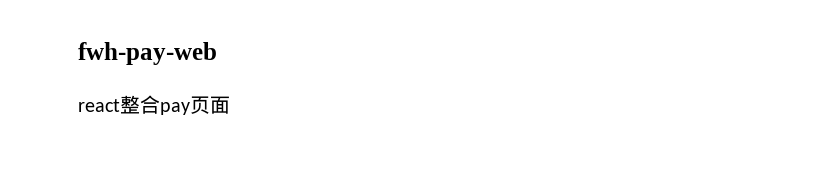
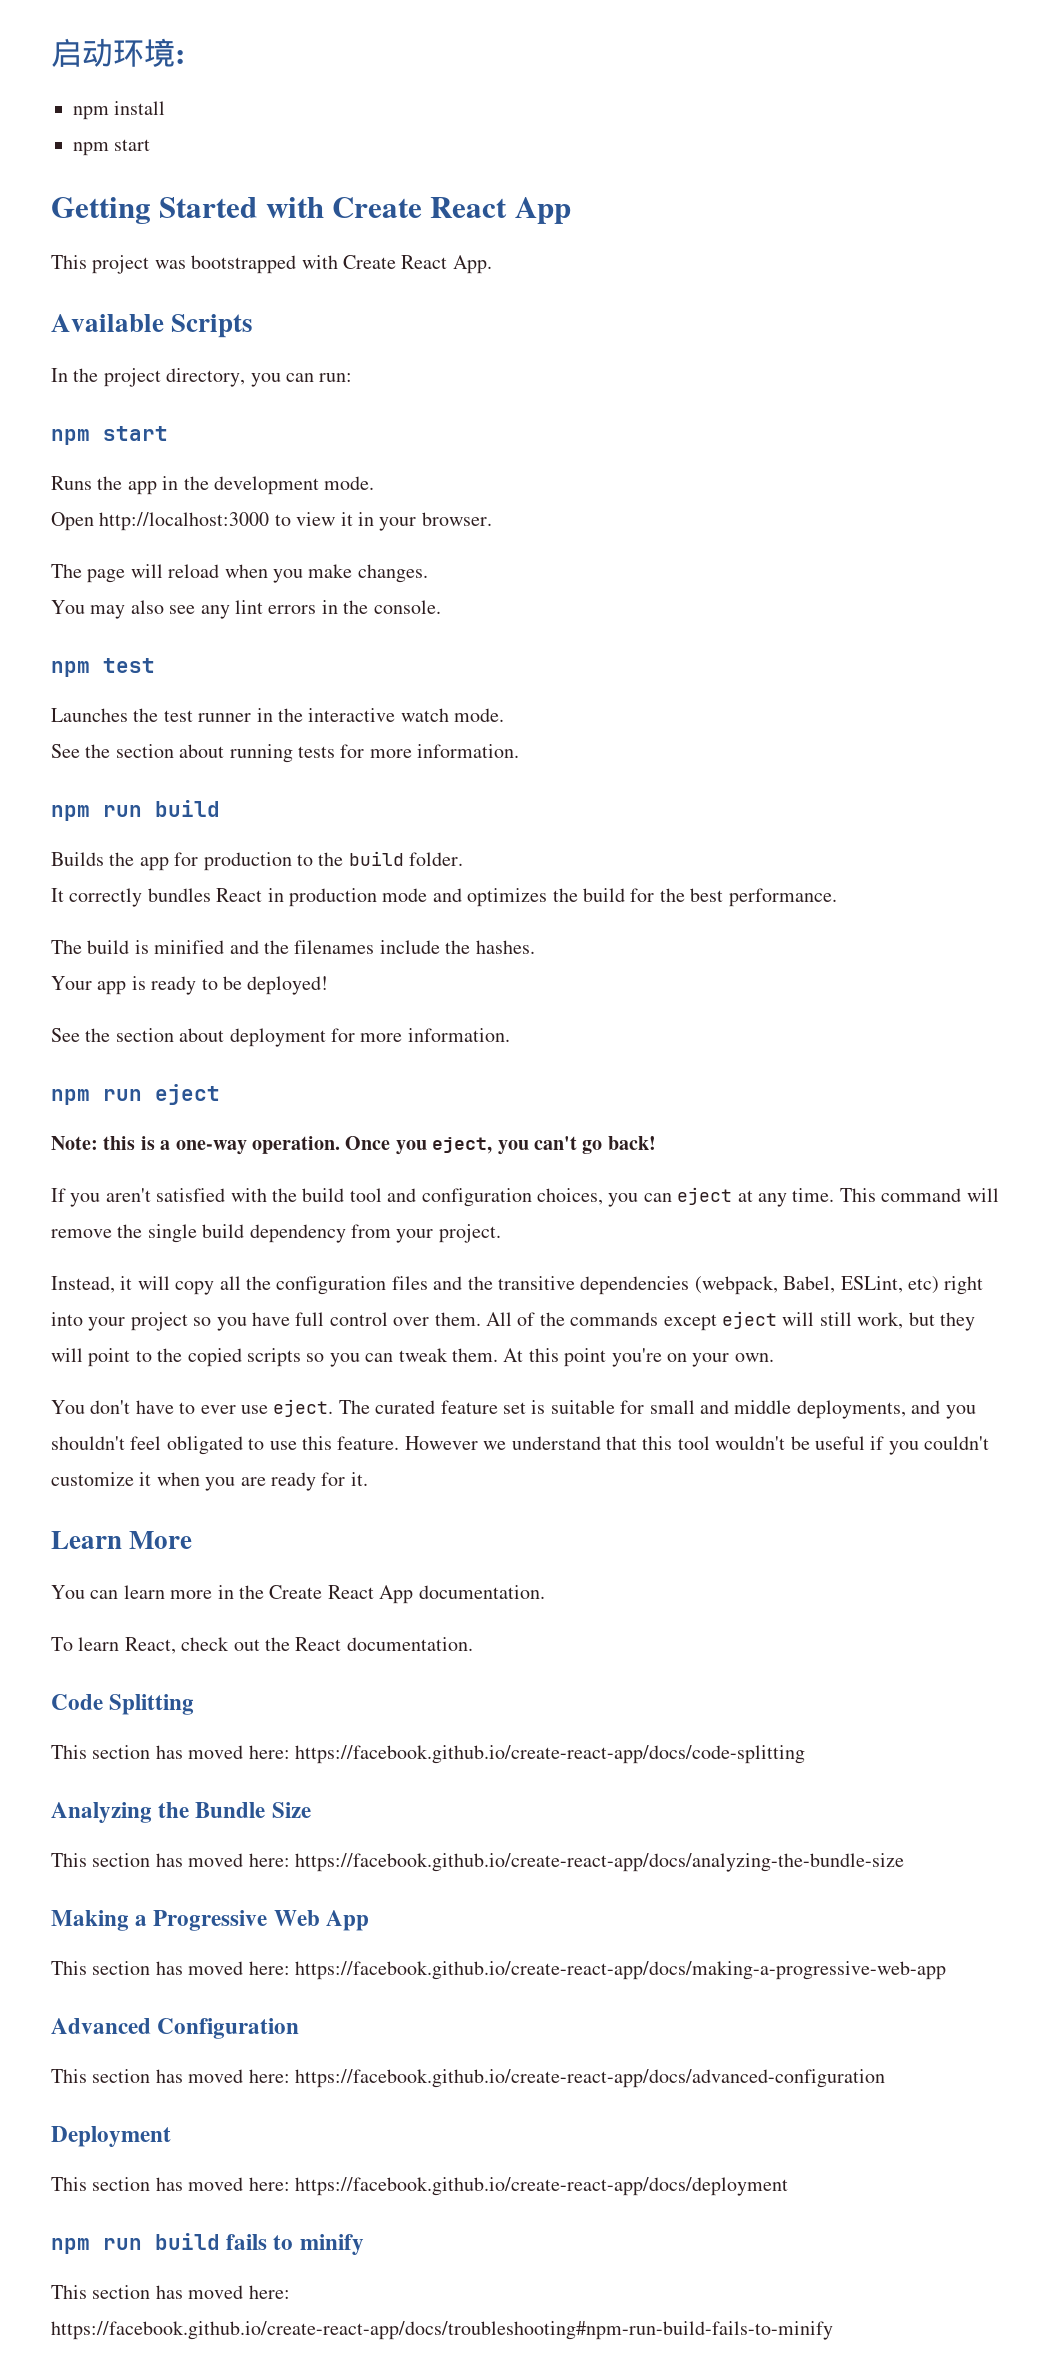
- fwh-pay-web
- react整合pay页面
+ 启动环境:
+ npm install
+ npm start
+ Getting Started with Create React App
+ This project was bootstrapped with Create React App.
+ Available Scripts
+ In the project directory, you can run:
+ npm start
+ Runs the app in the development mode.
+ Open http://localhost:3000 to view it in your browser.
+ The page will reload when you make changes.
+ You may also see any lint errors in the console.
+ npm test
+ Launches the test runner in the interactive watch mode.
+ See the section about running tests for more information.
+ npm run build
+ Builds the app for production to the build folder.
+ It correctly bundles React in production mode and optimizes the build for the best performance.
+ The build is minified and the filenames include the hashes.
+ Your app is ready to be deployed!
+ See the section about deployment for more information.
+ npm run eject
+ Note: this is a one-way operation. Once you eject, you can't go back!
+ If you aren't satisfied with the build tool and configuration choices, you can eject at any time. This command will remove the single build dependency from your project.
+ Instead, it will copy all the configuration files and the transitive dependencies (webpack, Babel, ESLint, etc) right into your project so you have full control over them. All of the commands except eject will still work, but they will point to the copied scripts so you can tweak them. At this point you're on your own.
+ You don't have to ever use eject. The curated feature set is suitable for small and middle deployments, and you shouldn't feel obligated to use this feature. However we understand that this tool wouldn't be useful if you couldn't customize it when you are ready for it.
+ Learn More
+ You can learn more in the Create React App documentation.
+ To learn React, check out the React documentation.
+ Code Splitting
+ This section has moved here: https://facebook.github.io/create-react-app/docs/code-splitting
+ Analyzing the Bundle Size
+ This section has moved here: https://facebook.github.io/create-react-app/docs/analyzing-the-bundle-size
+ Making a Progressive Web App
+ This section has moved here: https://facebook.github.io/create-react-app/docs/making-a-progressive-web-app
+ Advanced Configuration
+ This section has moved here: https://facebook.github.io/create-react-app/docs/advanced-configuration
+ Deployment
+ This section has moved here: https://facebook.github.io/create-react-app/docs/deployment
+ npm run build fails to minify
+ This section has moved here: https://facebook.github.io/create-react-app/docs/troubleshooting#npm-run-build-fails-to-minify

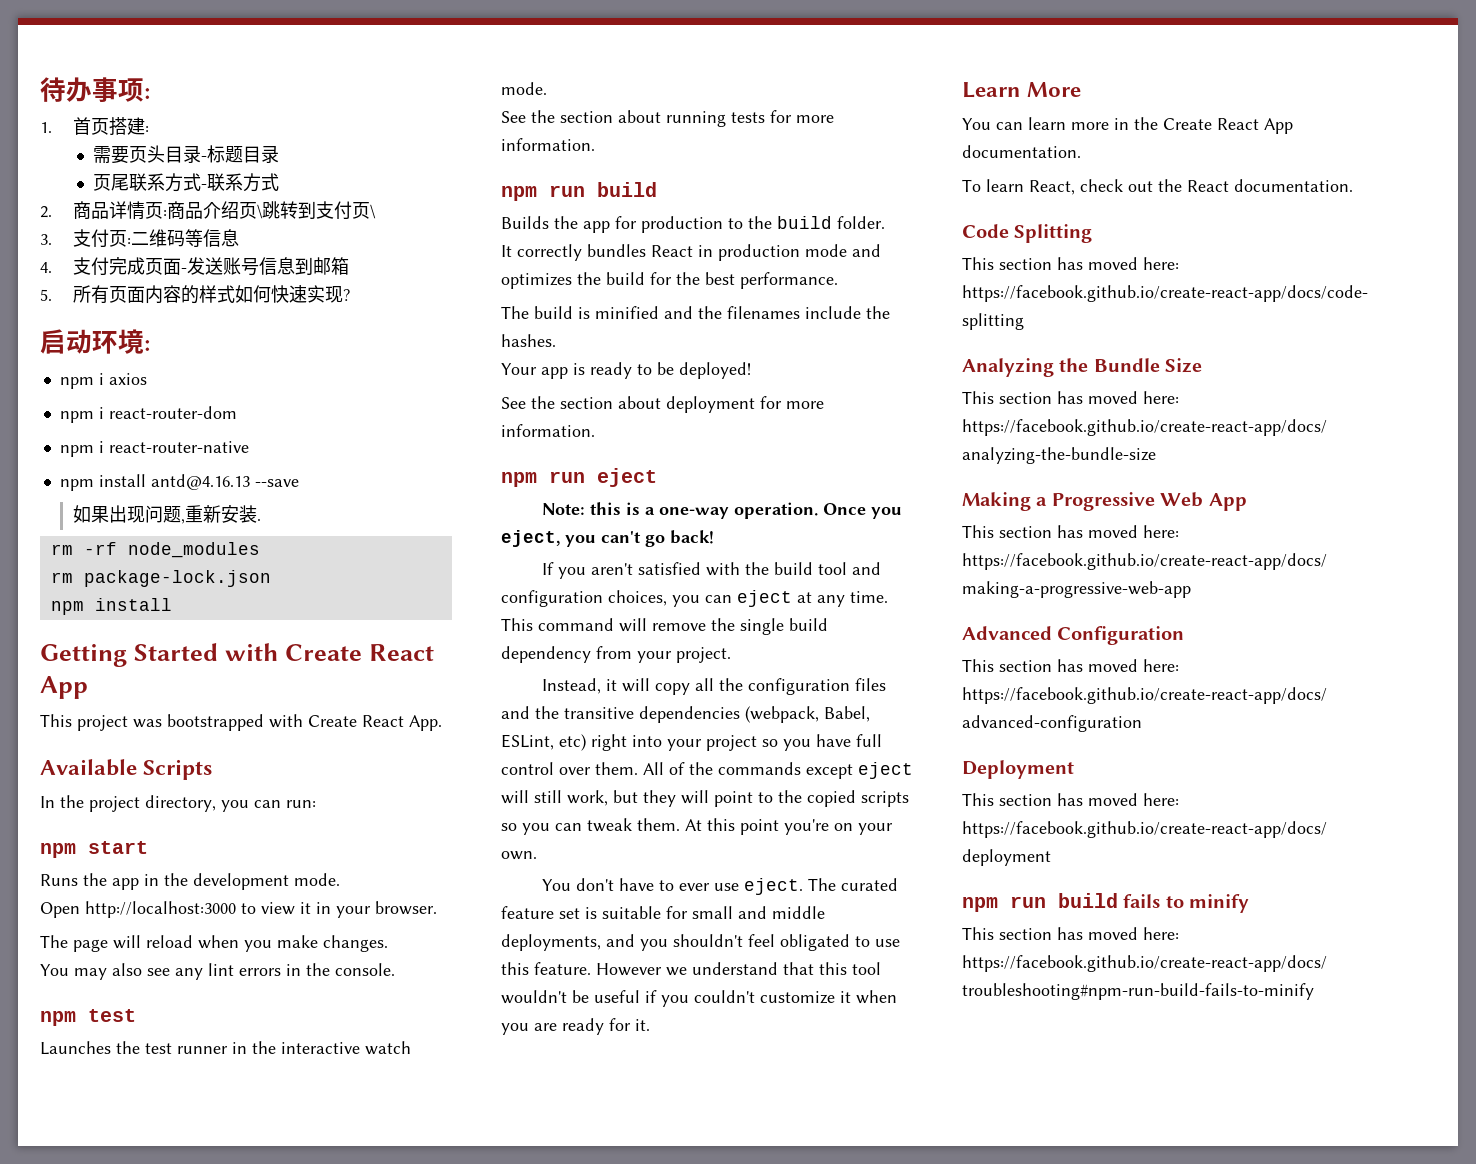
+ 待办事项:
+ 1.首页搭建:
+ 需要页头目录-标题目录
+ 页尾联系方式-联系方式
+ 2.商品详情页:商品介绍页\跳转到支付页\
+ 3.支付页:二维码等信息
+ 4.支付完成页面-发送账号信息到邮箱
+ 5.所有页面内容的样式如何快速实现?
+ npm i axios
+ npm i react-router-dom
+ npm i react-router-native
+ npm install antd@4.16.13 --save
+ 如果出现问题,重新安装.
+ rm -rf node_modules
+ rm package-lock.json
  npm install
- npm start

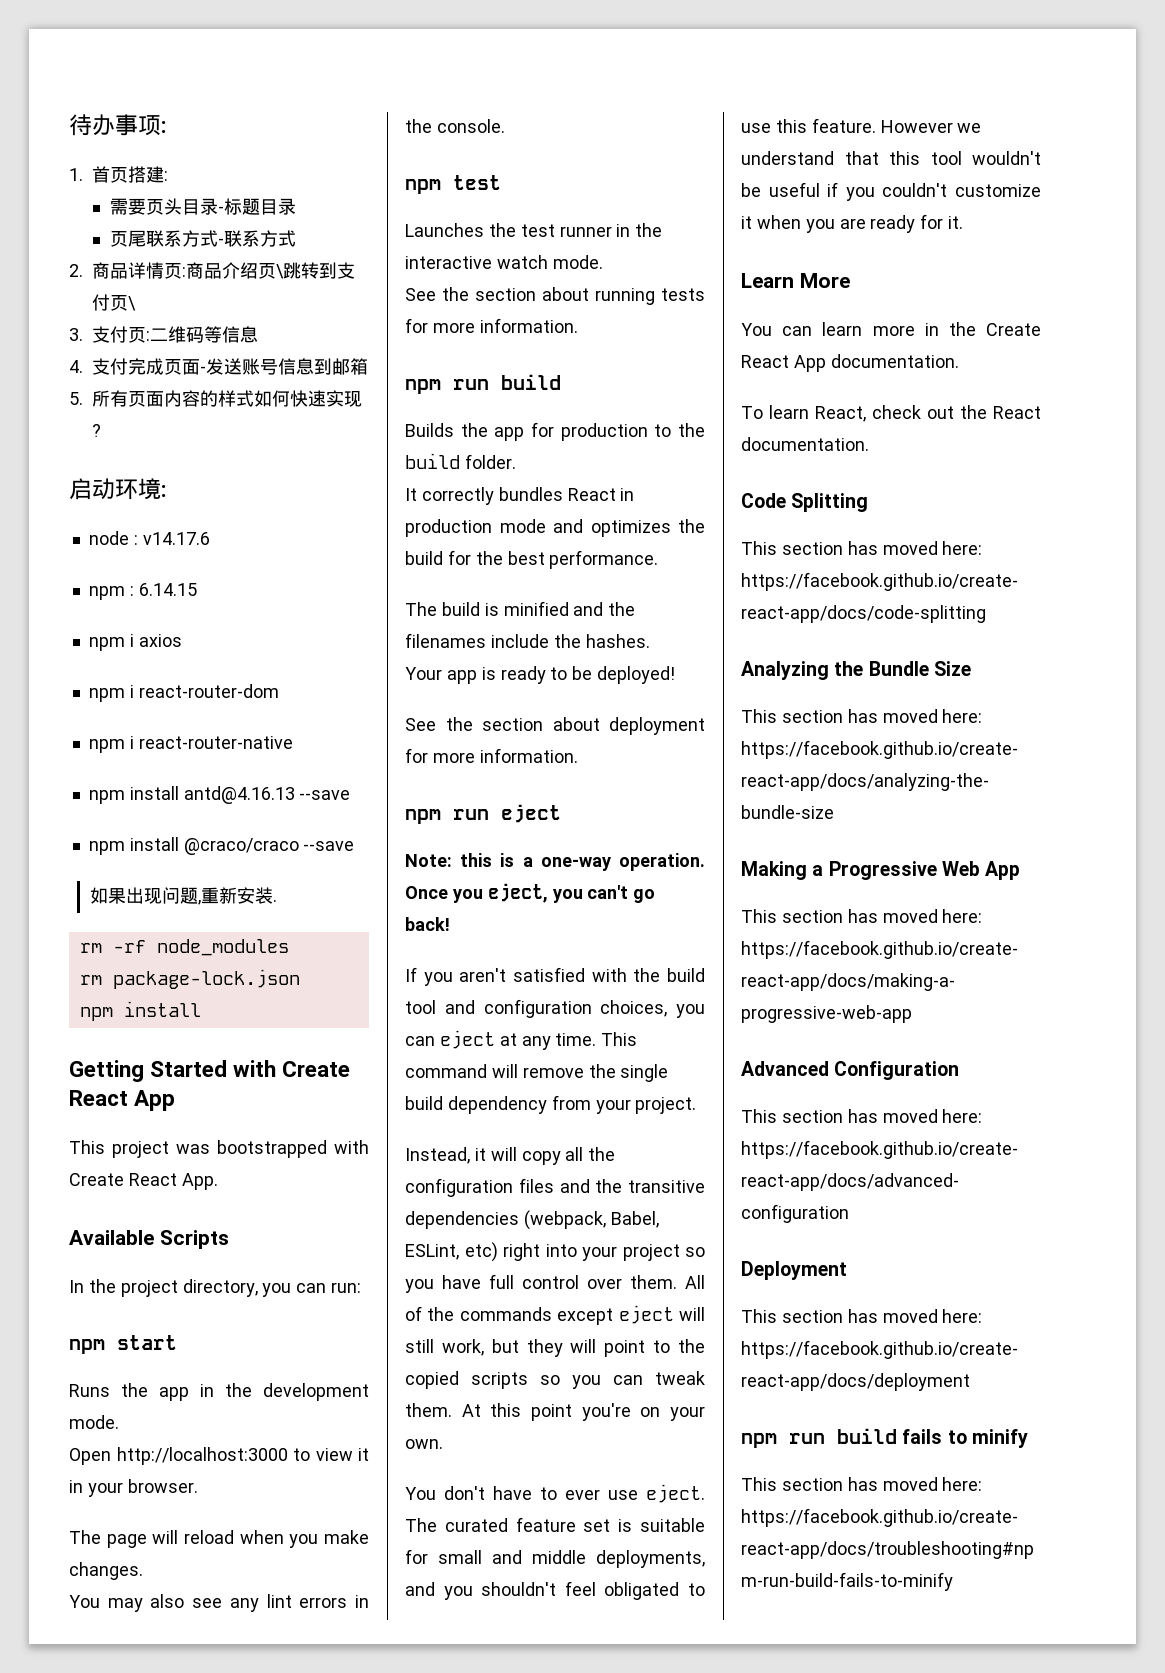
+ node : v14.17.6
+ npm : 6.14.15
+ npm install @craco/craco --save

